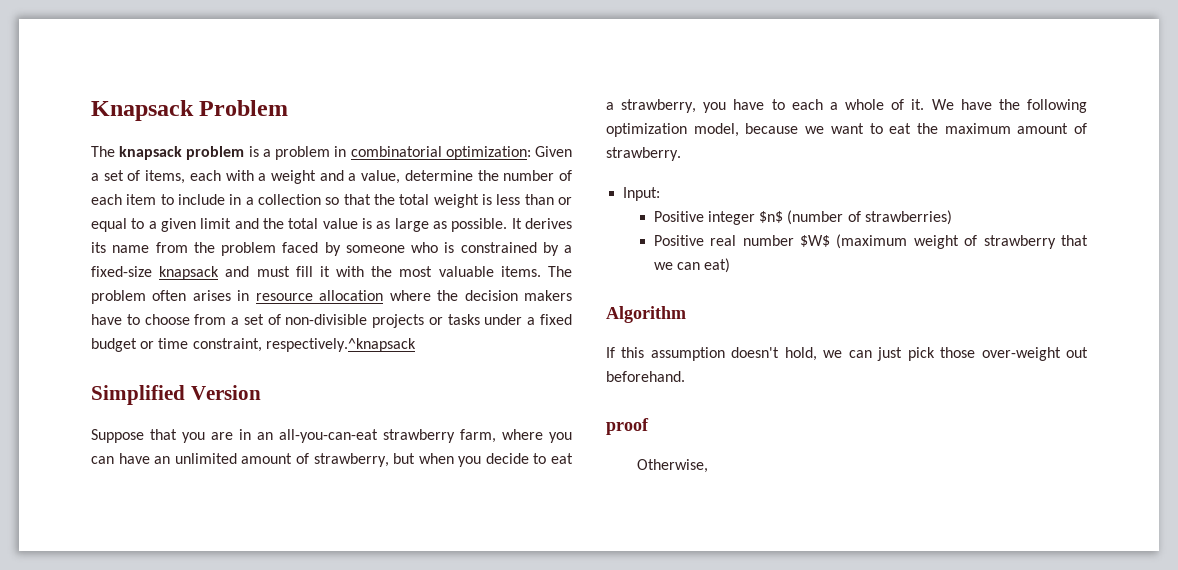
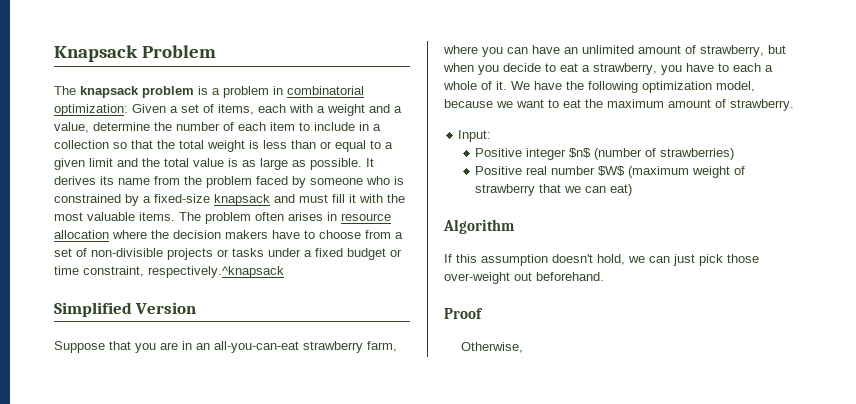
- proof
+ Proof

